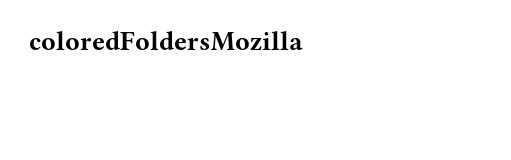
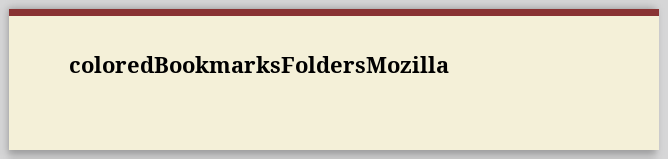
- coloredFoldersMozilla
+ coloredBookmarksFoldersMozilla

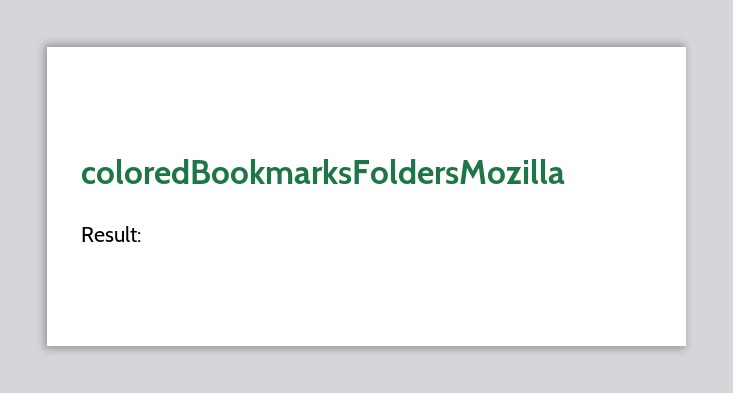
+ Result:

